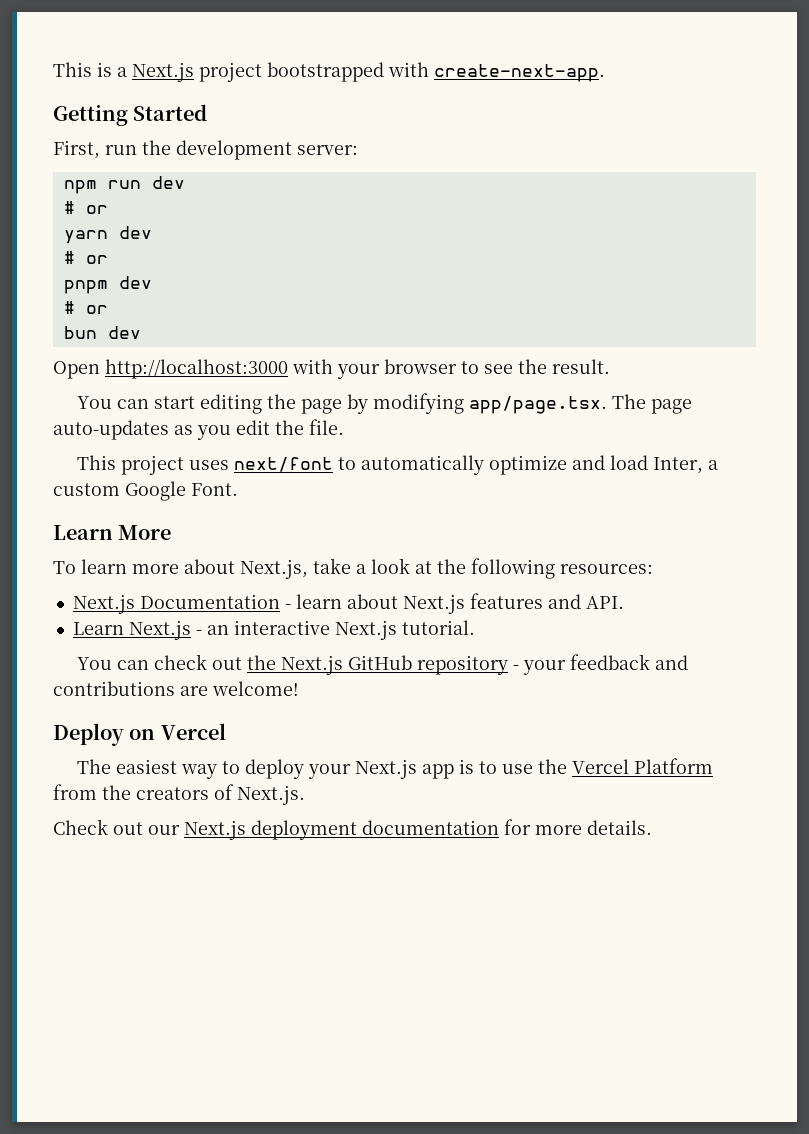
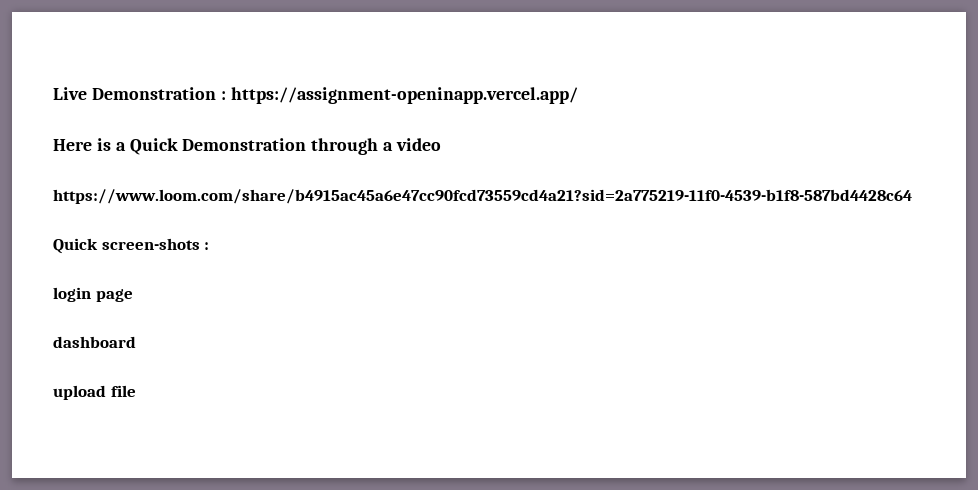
- This is a Next.js project bootstrapped with create-next-app.
- Getting Started
- First, run the development server:
- npm run dev
- # or
- yarn dev
- # or
- pnpm dev
- # or
- bun dev
- Open http://localhost:3000 with your browser to see the result.
- You can start editing the page by modifying app/page.tsx. The page auto-updates as you edit the file.
- This project uses next/font to automatically optimize and load Inter, a custom Google Font.
- Learn More
- To learn more about Next.js, take a look at the following resources:
- Next.js Documentation - learn about Next.js features and API.
- Learn Next.js - an interactive Next.js tutorial.
- You can check out the Next.js GitHub repository - your feedback and contributions are welcome!
- Deploy on Vercel
- The easiest way to deploy your Next.js app is to use the Vercel Platform from the creators of Next.js.
- Check out our Next.js deployment documentation for more details.
+ Live Demonstration : https://assignment-openinapp.vercel.app/
+ Here is a Quick Demonstration through a video
+ https://www.loom.com/share/b4915ac45a6e47cc90fcd73559cd4a21?sid=2a775219-11f0-4539-b1f8-587bd4428c64
+ Quick screen-shots :
+ login page
+ dashboard
+ upload file

